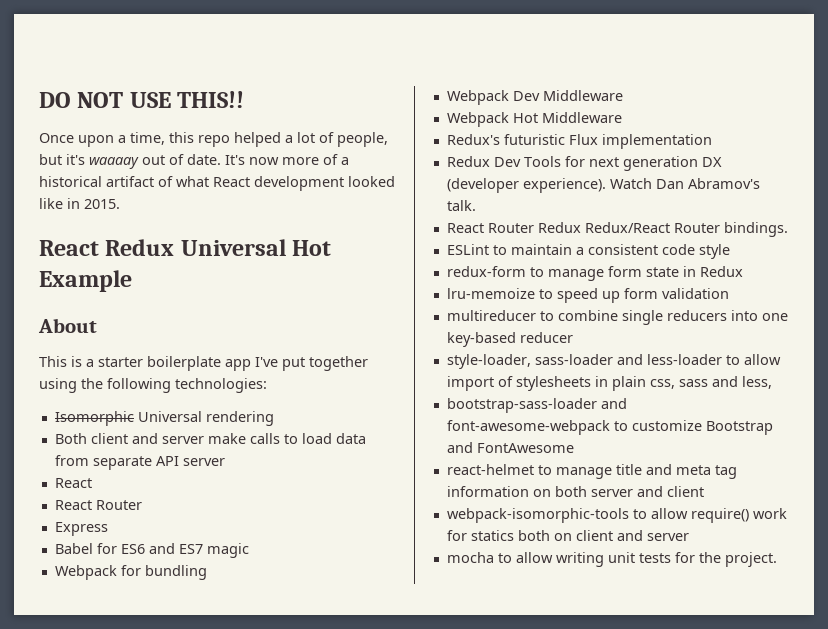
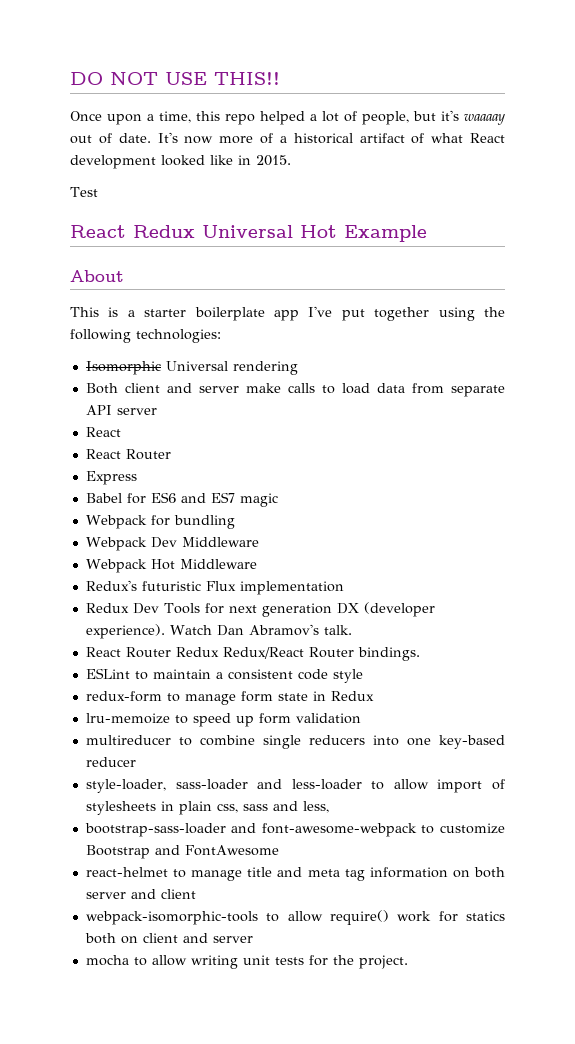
+ Test

